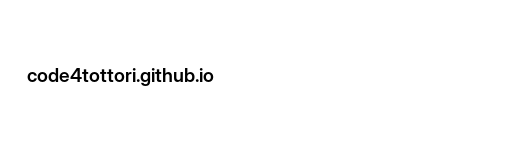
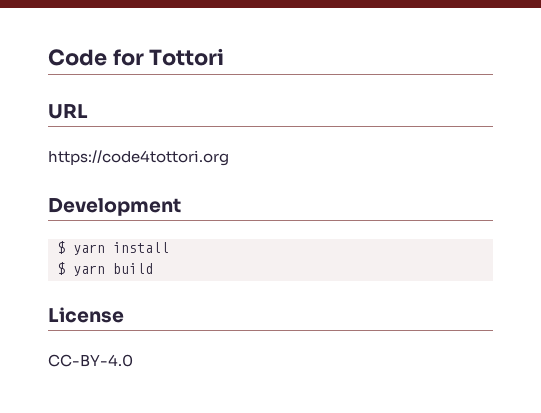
- code4tottori.github.io
+ Code for Tottori
+ URL
+ https://code4tottori.org
+ Development
+ $ yarn install
+ $ yarn build
+ License
+ CC-BY-4.0

